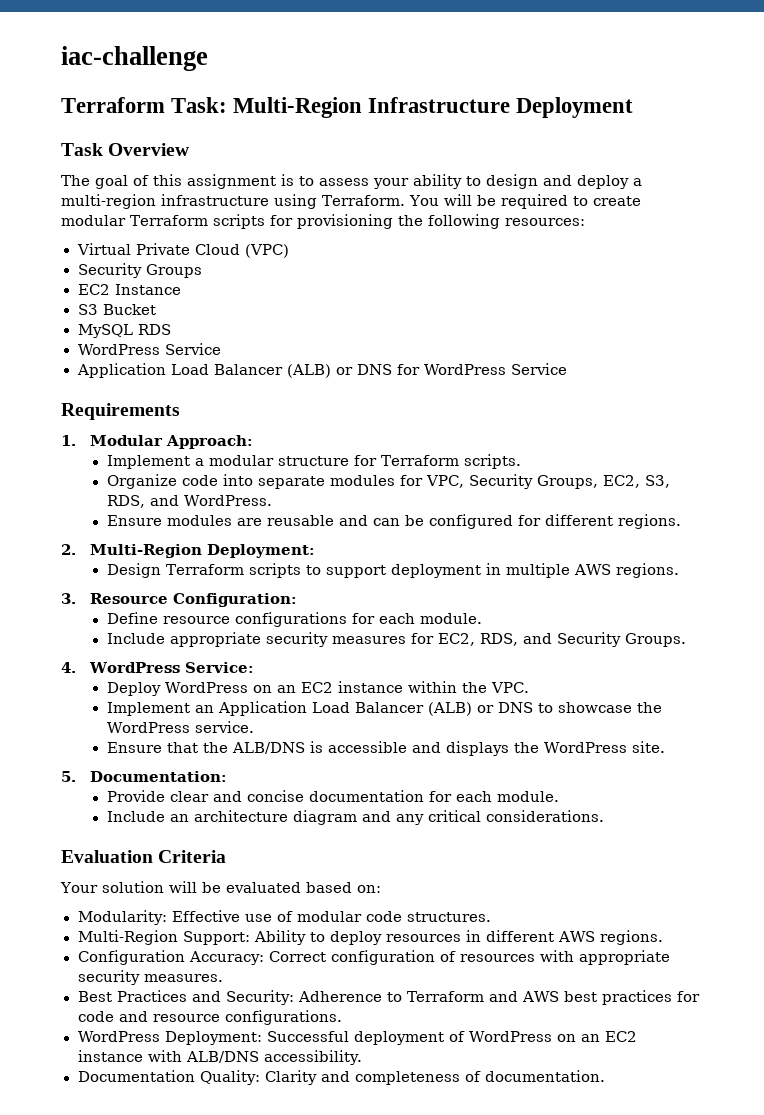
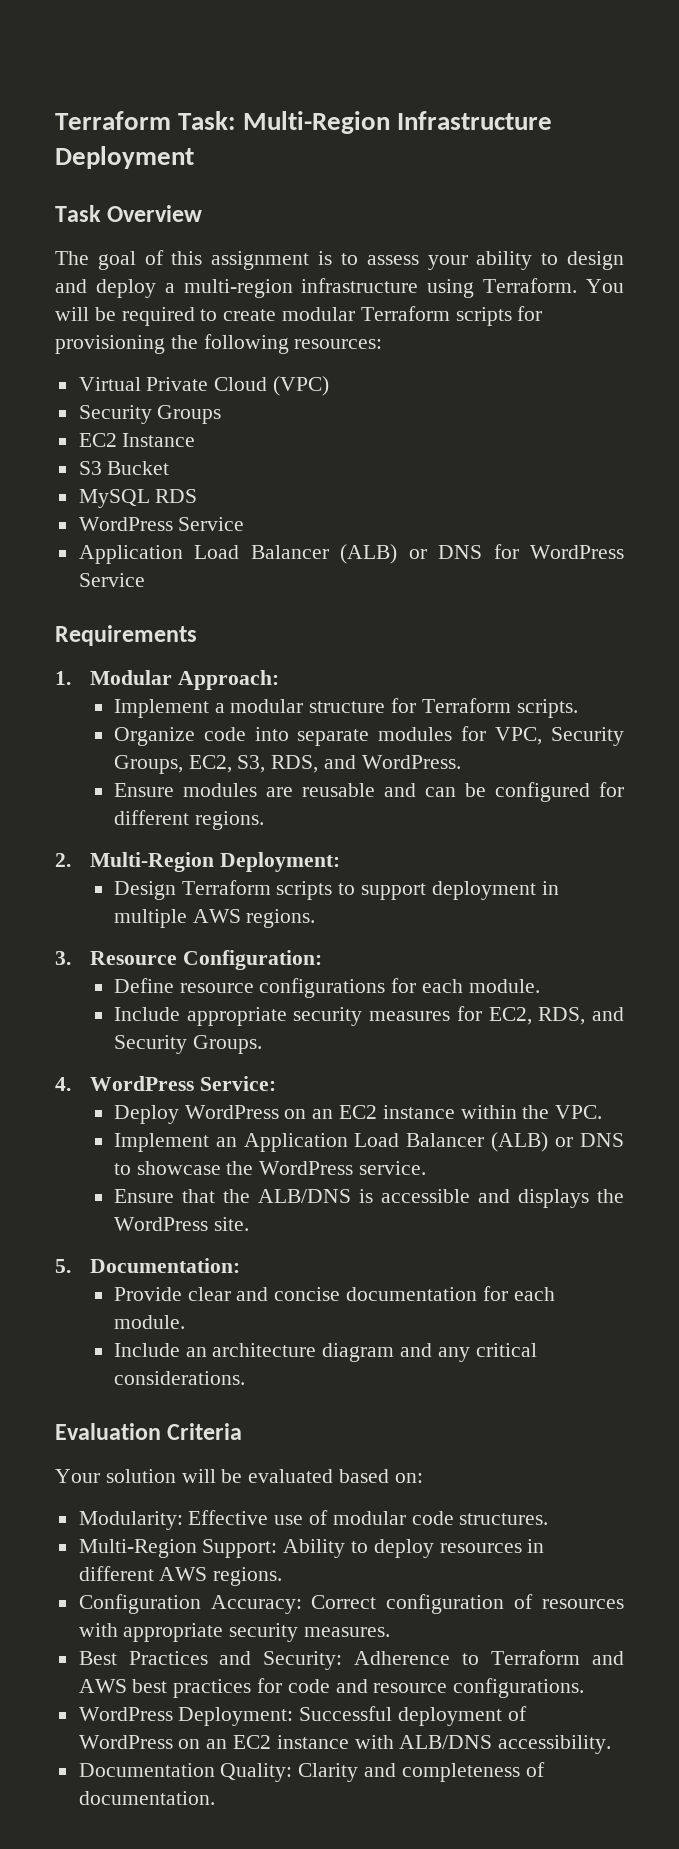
- iac-challenge

